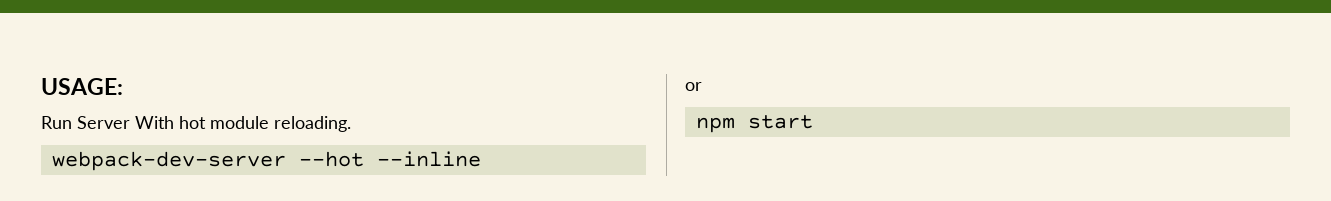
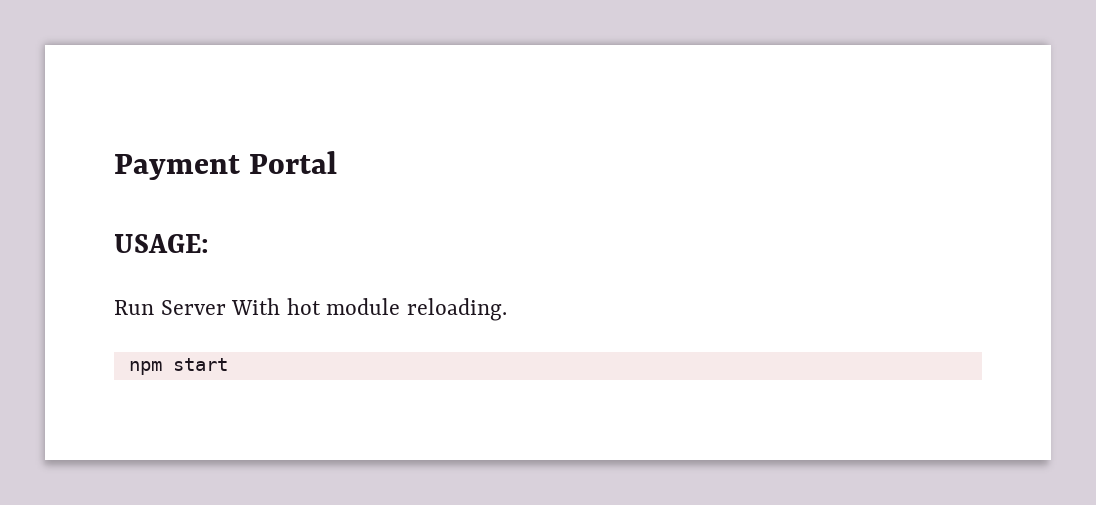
+ Payment Portal
- webpack-dev-server --hot --inline
- or

